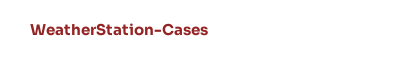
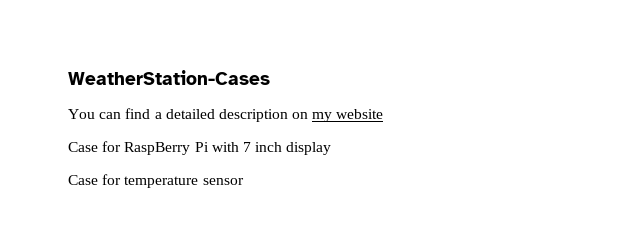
+ You can find a detailed description on my website
+ Case for RaspBerry Pi with 7 inch display
+ Case for temperature sensor

